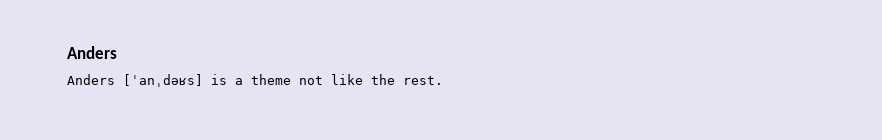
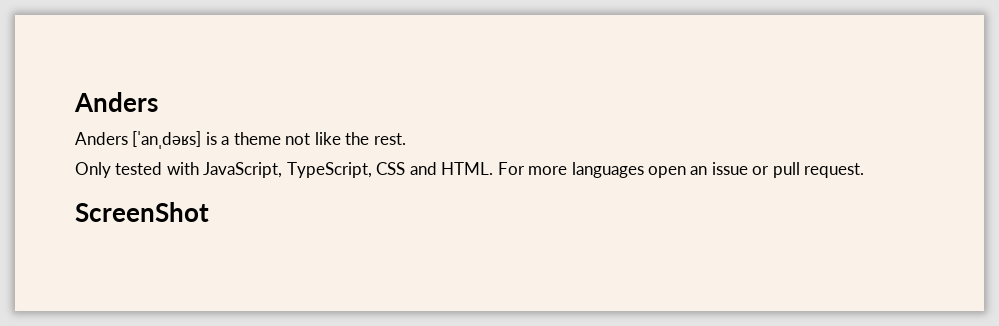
+ Only tested with JavaScript, TypeScript, CSS and HTML. For more languages open an issue or pull request.
+ ScreenShot

